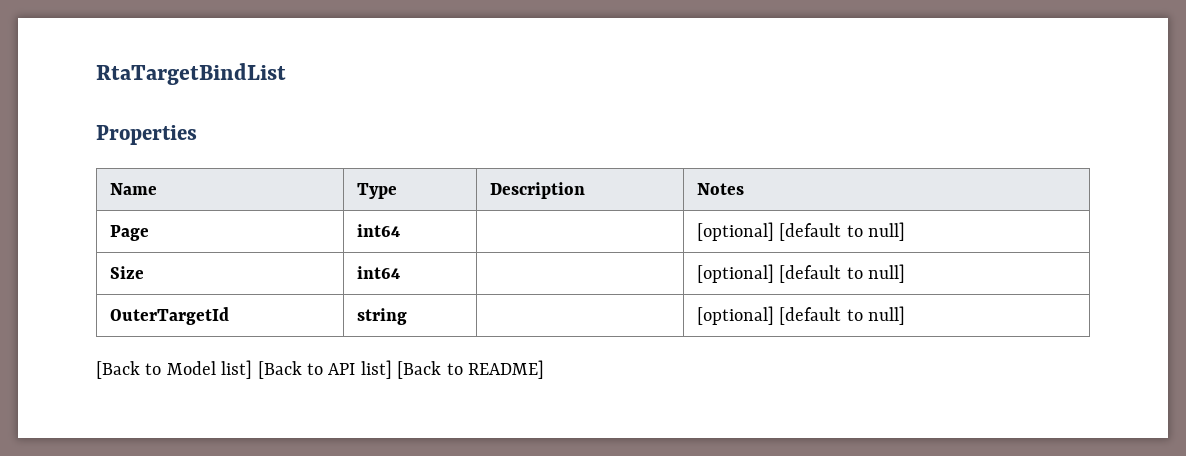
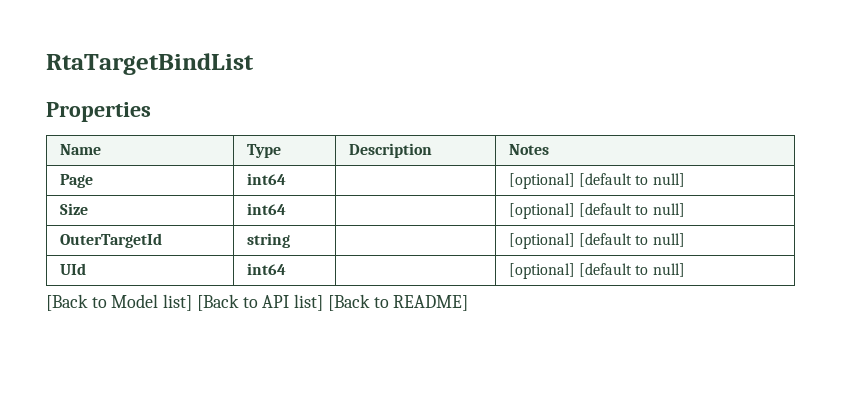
+ UId | int64 | | [optional] [default to null]

